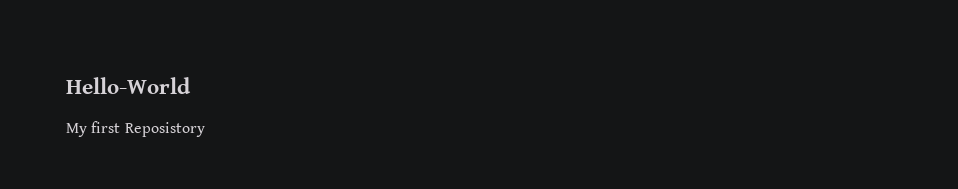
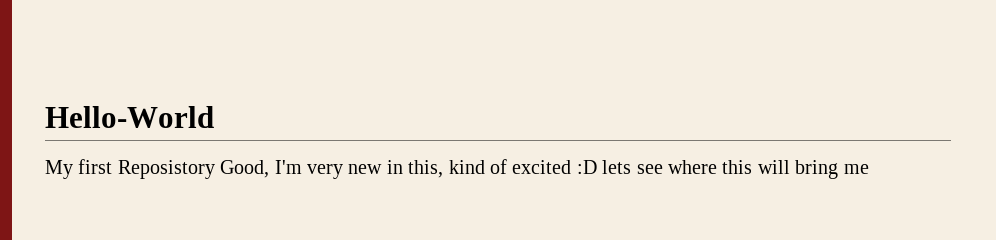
- My first Reposistory
+ My first Reposistory Good, I'm very new in this, kind of excited :D lets see where this will bring me

